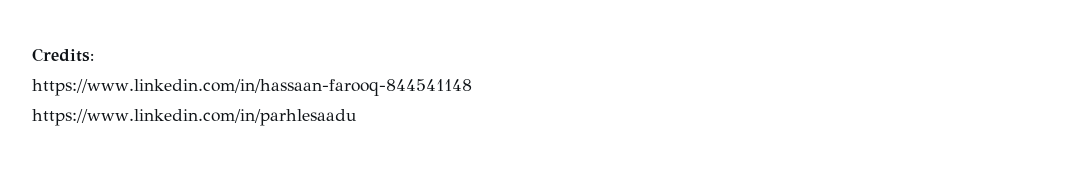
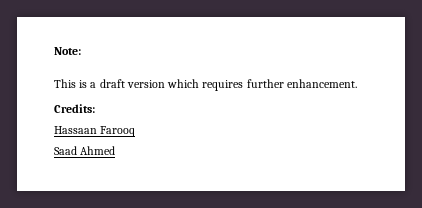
+ Note:
+ This is a draft version which requires further enhancement.
  Credits:
- https://www.linkedin.com/in/hassaan-farooq-844541148
- https://www.linkedin.com/in/parhlesaadu
+ Hassaan Farooq
+ Saad Ahmed

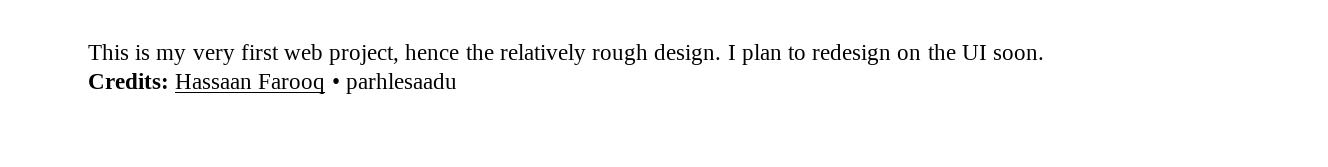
- Note:
- This is a draft version which requires further enhancement.
+ This is my very first web project, hence the relatively rough design. I plan to redesign on the UI soon.
- Credits:
- Hassaan Farooq
- Saad Ahmed
+ Credits: Hassaan Farooq • parhlesaadu

